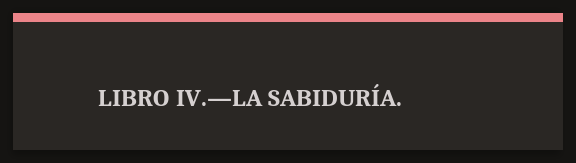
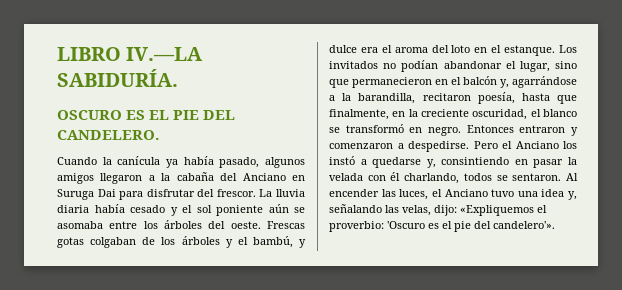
+ OSCURO ES EL PIE DEL CANDELERO.
+ Cuando la canícula ya había pasado, algunos amigos llegaron a la cabaña del Anciano en Suruga Dai para disfrutar del frescor. La lluvia diaria había cesado y el sol poniente aún se asomaba entre los árboles del oeste. Frescas gotas colgaban de los árboles y el bambú, y dulce era el aroma del loto en el estanque. Los invitados no podían abandonar el lugar, sino que permanecieron en el balcón y, agarrándose a la barandilla, recitaron poesía, hasta que finalmente, en la creciente oscuridad, el blanco se transformó en negro. Entonces entraron y comenzaron a despedirse. Pero el Anciano los instó a quedarse y, consintiendo en pasar la velada con él charlando, todos se sentaron. Al encender las luces, el Anciano tuvo una idea y, señalando las velas, dijo: «Expliquemos el proverbio: 'Oscuro es el pie del candelero'».

